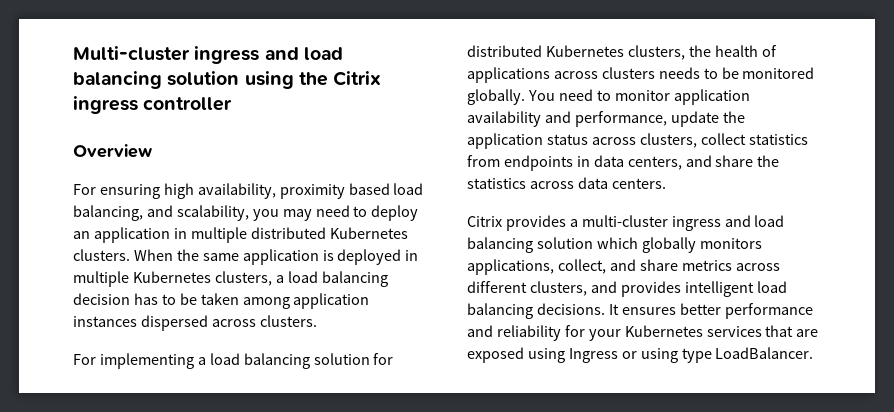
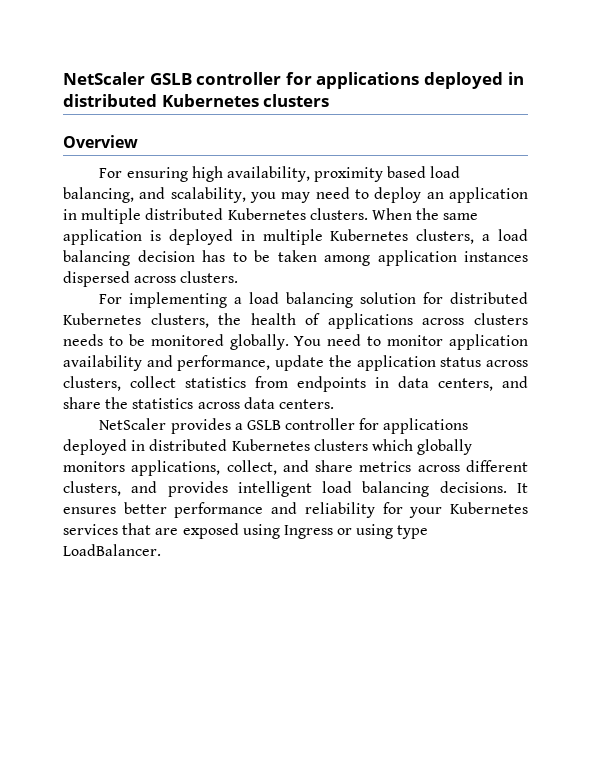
- Multi-cluster ingress and load balancing solution using the Citrix ingress controller
+ NetScaler GSLB controller for applications deployed in distributed Kubernetes clusters
- Citrix provides a multi-cluster ingress and load balancing solution which globally monitors applications, collect, and share metrics across different clusters, and provides intelligent load balancing decisions.
+ NetScaler provides a GSLB controller for applications deployed in distributed Kubernetes clusters which globally monitors applications, collect, and share metrics across different clusters, and provides intelligent load balancing decisions.

